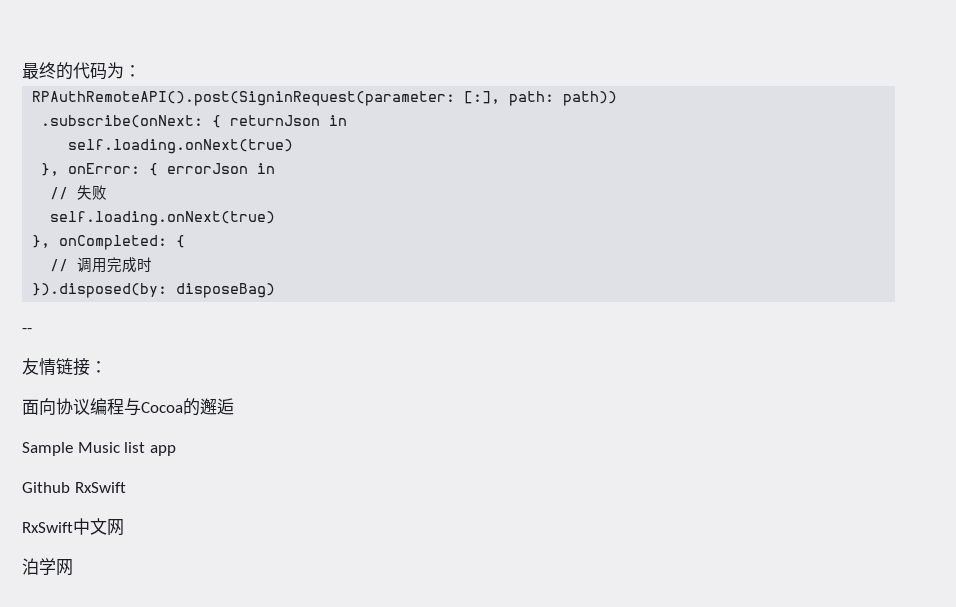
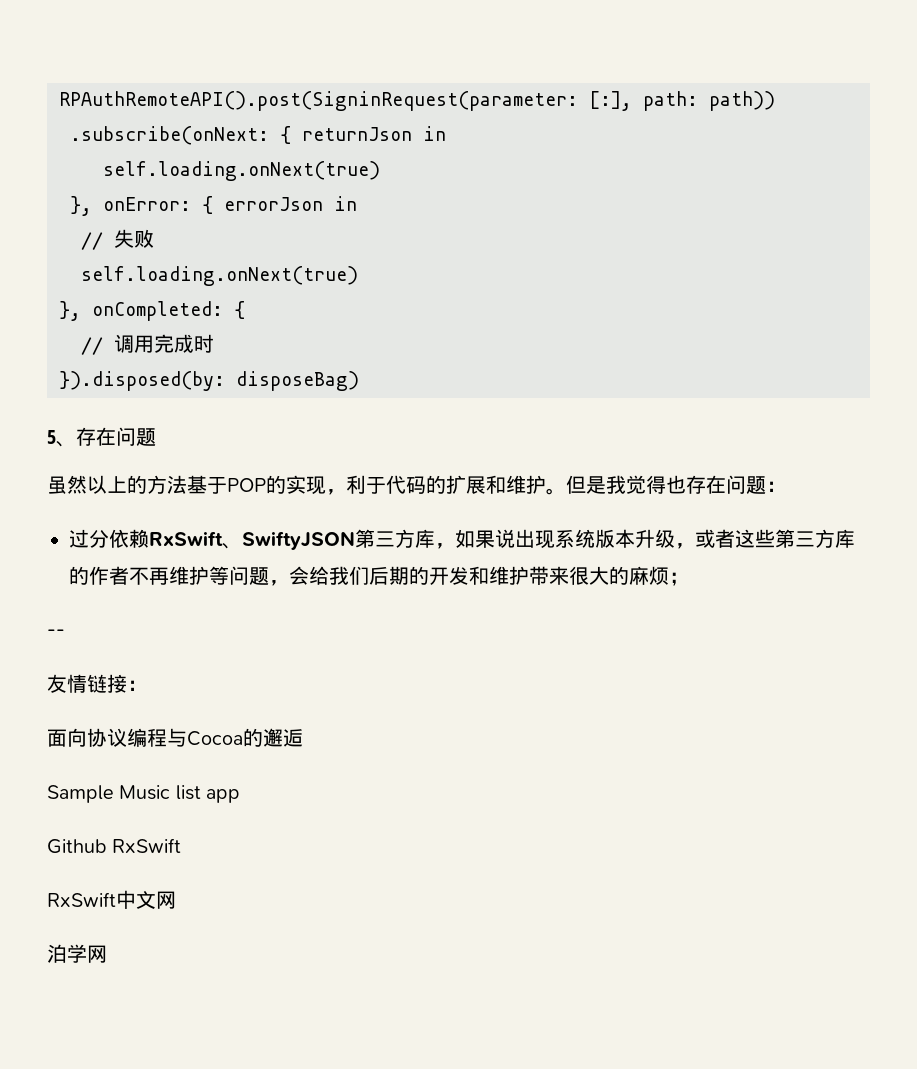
- 最终的代码为：
+ 5、存在问题
+ 虽然以上的方法基于POP的实现，利于代码的扩展和维护。但是我觉得也存在问题：
+ 过分依赖RxSwift、SwiftyJSON第三方库，如果说出现系统版本升级，或者这些第三方库的作者不再维护等问题，会给我们后期的开发和维护带来很大的麻烦；

